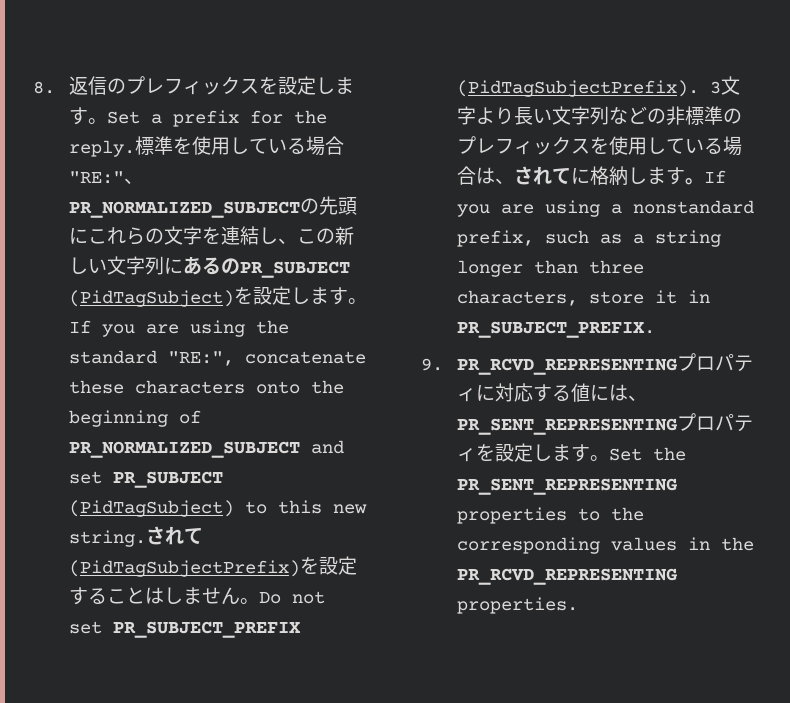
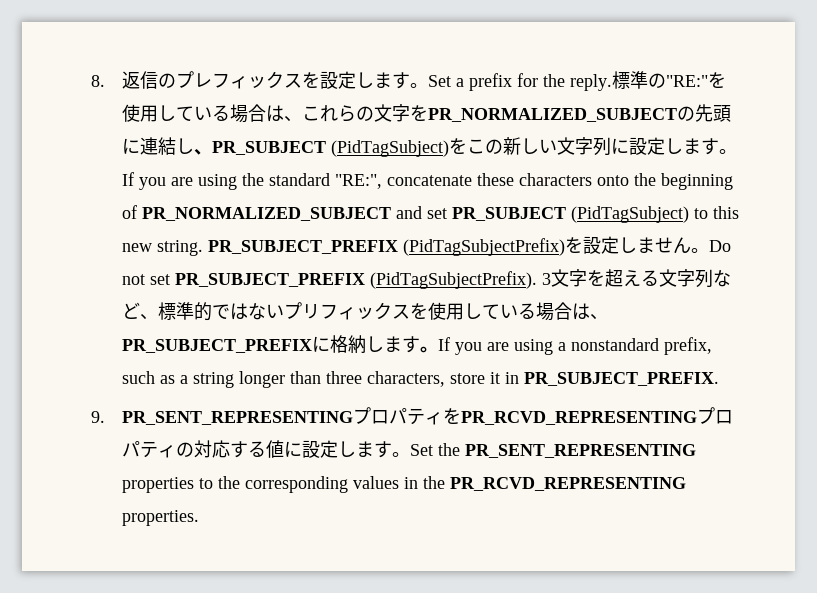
- 標準を使用している場合"RE:"、PR_NORMALIZED_SUBJECTの先頭にこれらの文字を連結し、この新しい文字列にあるのPR_SUBJECT (PidTagSubject)を設定します。
+ 標準の"RE:"を使用している場合は、これらの文字をPR_NORMALIZED_SUBJECTの先頭に連結し、PR_SUBJECT (PidTagSubject)をこの新しい文字列に設定します。
- されて(PidTagSubjectPrefix)を設定することはしません。
+ PR_SUBJECT_PREFIX (PidTagSubjectPrefix)を設定しません。
- 3文字より長い文字列などの非標準のプレフィックスを使用している場合は、されてに格納します。
+ 3文字を超える文字列など、標準的ではないプリフィックスを使用している場合は、PR_SUBJECT_PREFIXに格納します。
- 9. PR_RCVD_REPRESENTINGプロパティに対応する値には、PR_SENT_REPRESENTINGプロパティを設定します。
+ 9. PR_SENT_REPRESENTINGプロパティをPR_RCVD_REPRESENTINGプロパティの対応する値に設定します。

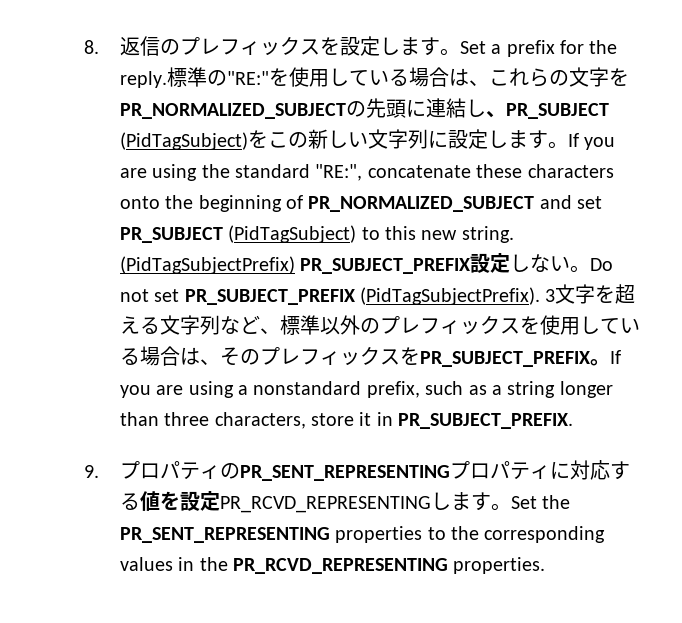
- PR_SUBJECT_PREFIX (PidTagSubjectPrefix)を設定しません。
+ (PidTagSubjectPrefix) PR_SUBJECT_PREFIX設定しない。
- 3文字を超える文字列など、標準的ではないプリフィックスを使用している場合は、PR_SUBJECT_PREFIXに格納します。
+ 3文字を超える文字列など、標準以外のプレフィックスを使用している場合は、そのプレフィックスをPR_SUBJECT_PREFIX。
- 9. PR_SENT_REPRESENTINGプロパティをPR_RCVD_REPRESENTINGプロパティの対応する値に設定します。
+ 9.プロパティのPR_SENT_REPRESENTINGプロパティに対応する値を設定PR_RCVD_REPRESENTINGします。

